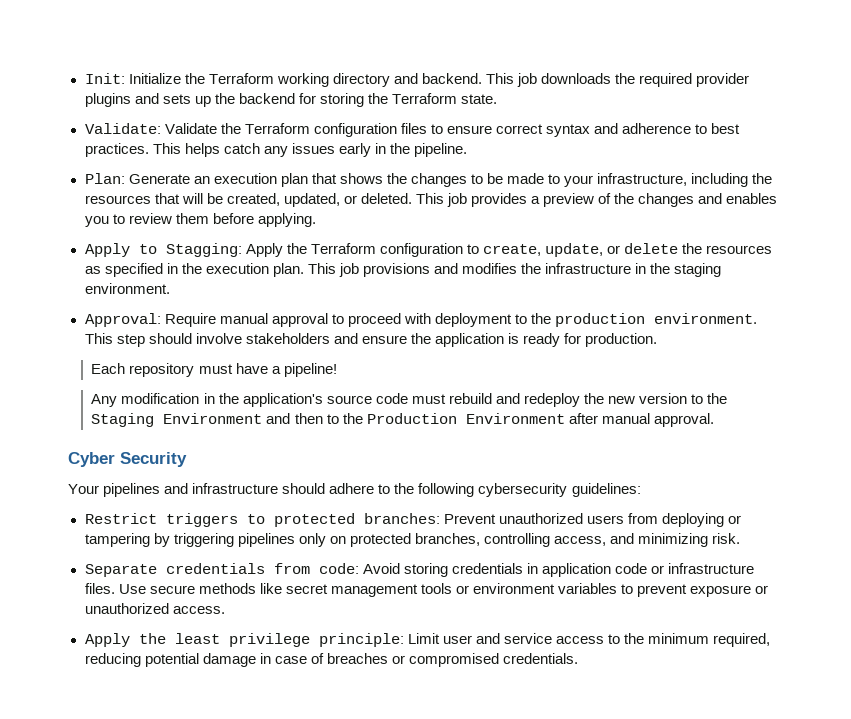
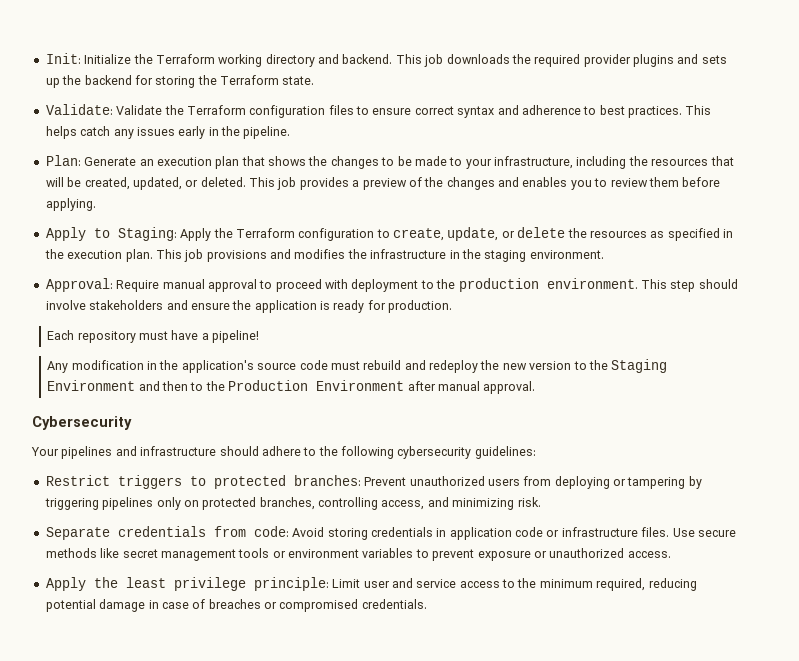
- Apply to Stagging: Apply the Terraform configuration to create, update, or delete the resources as specified in the execution plan.
+ Apply to Staging: Apply the Terraform configuration to create, update, or delete the resources as specified in the execution plan.
- Cyber Security
+ Cybersecurity

